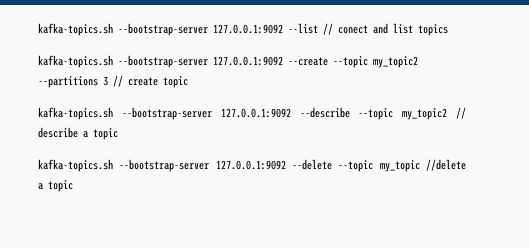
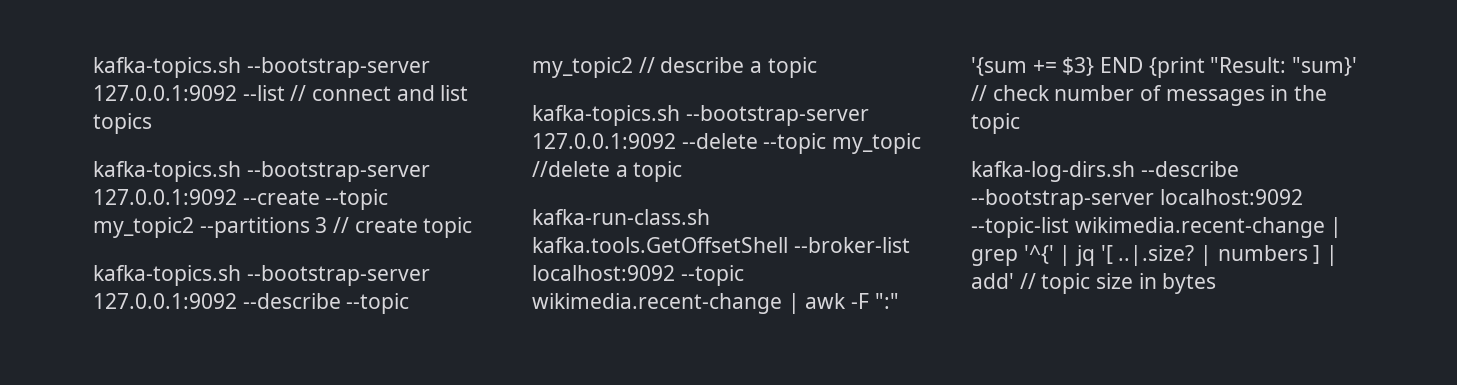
- kafka-topics.sh --bootstrap-server 127.0.0.1:9092 --list // conect and list topics
+ kafka-topics.sh --bootstrap-server 127.0.0.1:9092 --list // connect and list topics
+ kafka-run-class.sh kafka.tools.GetOffsetShell --broker-list localhost:9092 --topic wikimedia.recent-change | awk -F ":" '{sum += $3} END {print "Result: "sum}' // check number of messages in the topic
+ kafka-log-dirs.sh --describe --bootstrap-server localhost:9092 --topic-list wikimedia.recent-change | grep '^{' | jq '[ ..|.size? | numbers ] | add' // topic size in bytes

